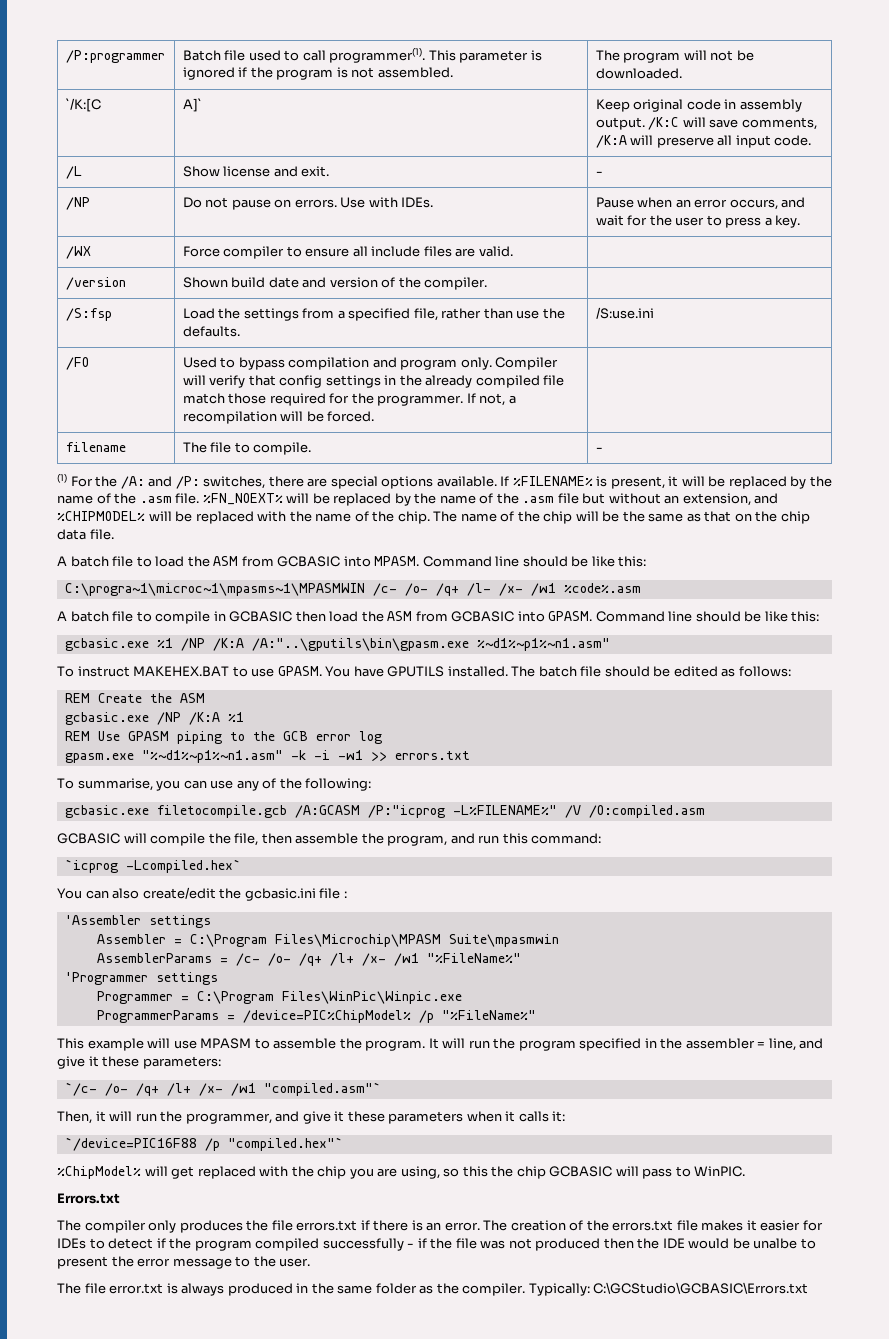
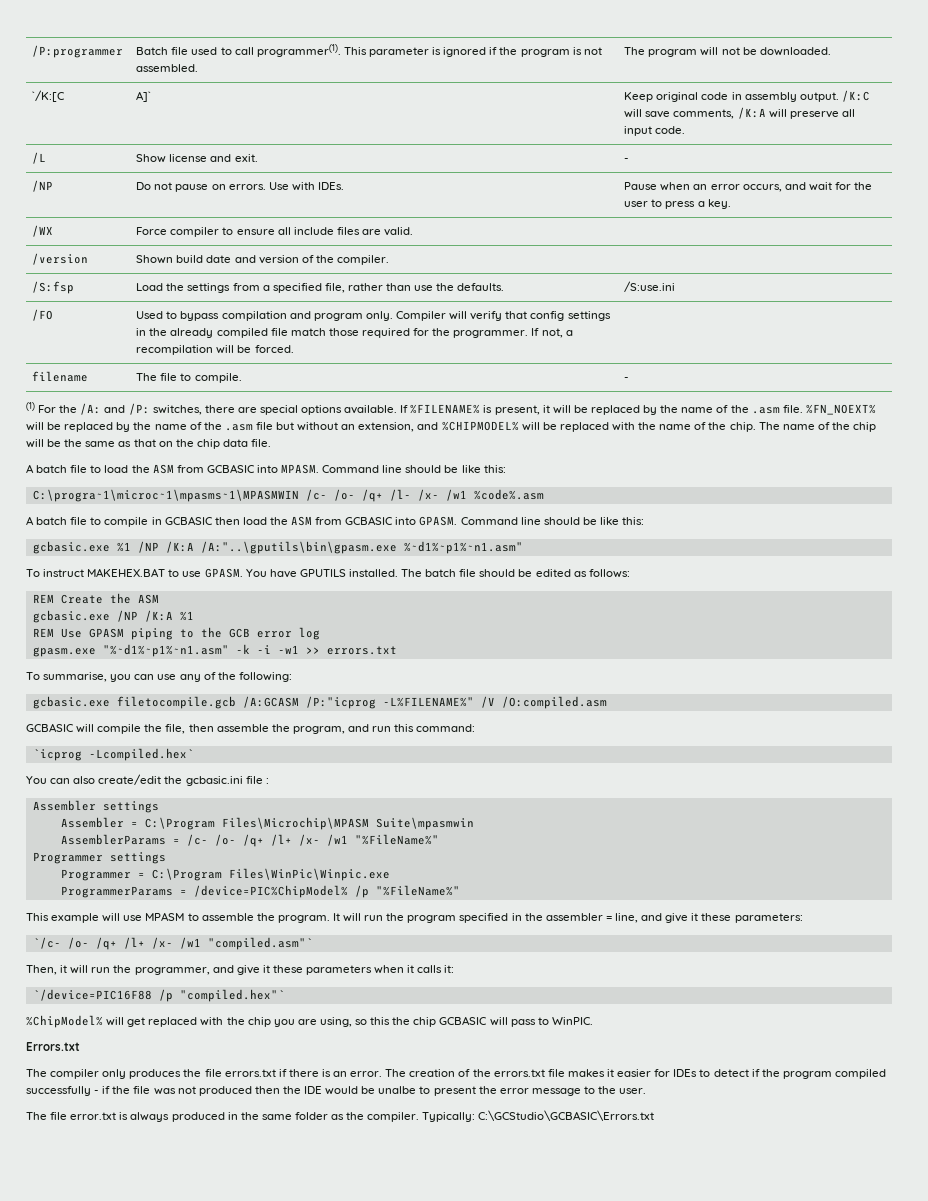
- 'Assembler settings
+ Assembler settings
- 'Programmer settings
+ Programmer settings

